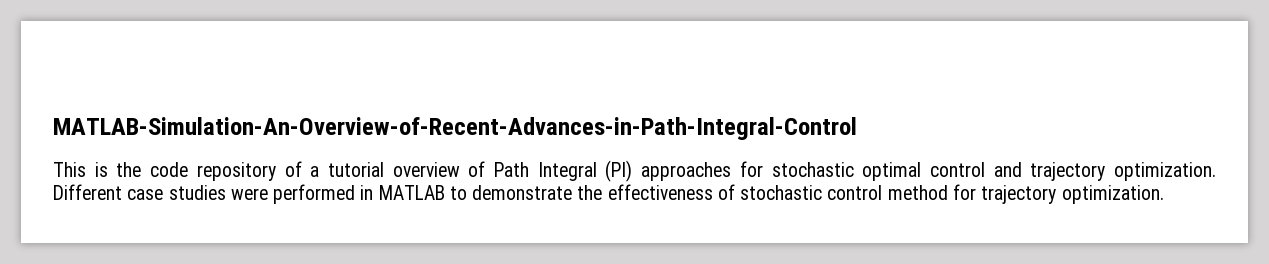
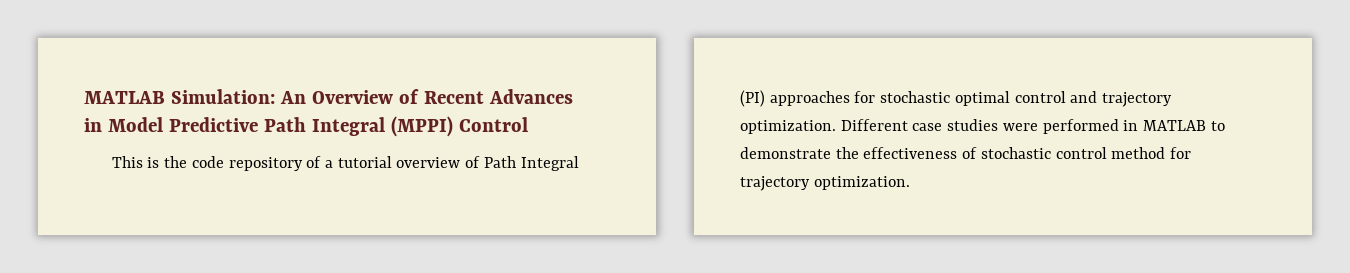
- MATLAB-Simulation-An-Overview-of-Recent-Advances-in-Path-Integral-Control
+ MATLAB Simulation: An Overview of Recent Advances in Model Predictive Path Integral (MPPI) Control

